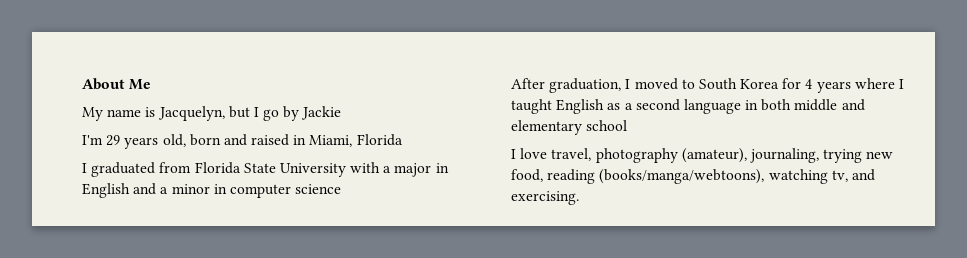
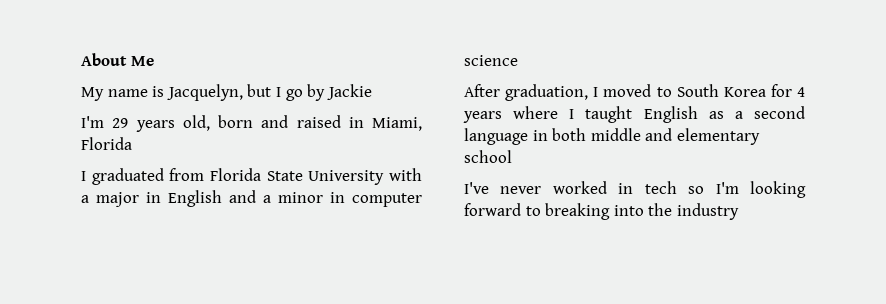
- I love travel, photography (amateur), journaling, trying new food, reading (books/manga/webtoons), watching tv, and exercising.
+ I've never worked in tech so I'm looking forward to breaking into the industry

